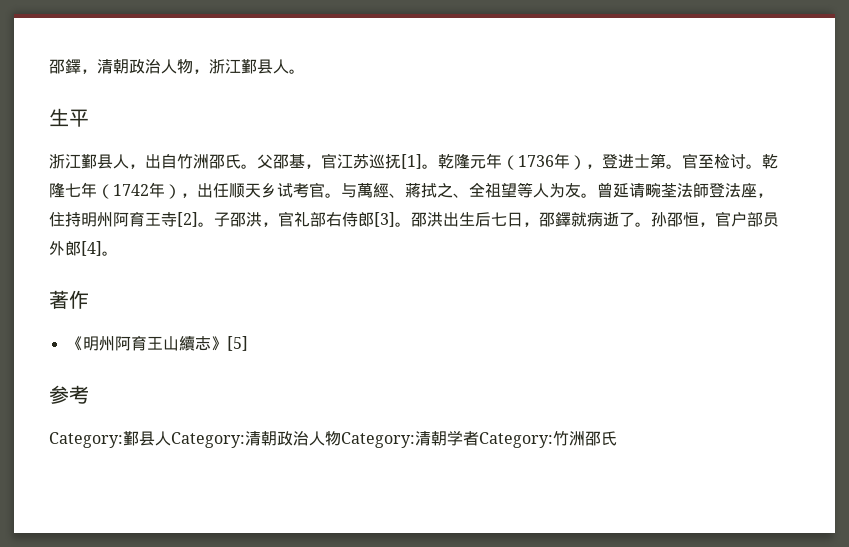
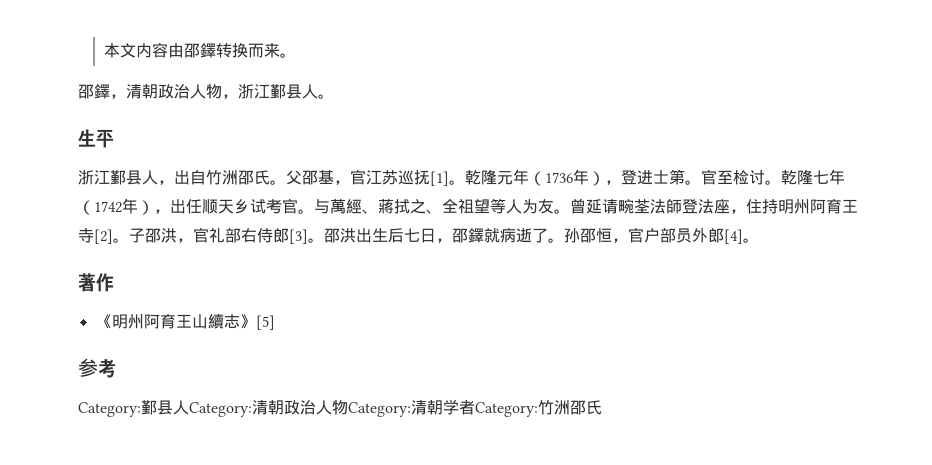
+ 本文内容由邵鐸转换而来。

